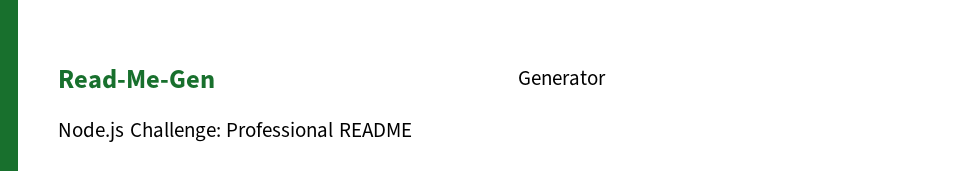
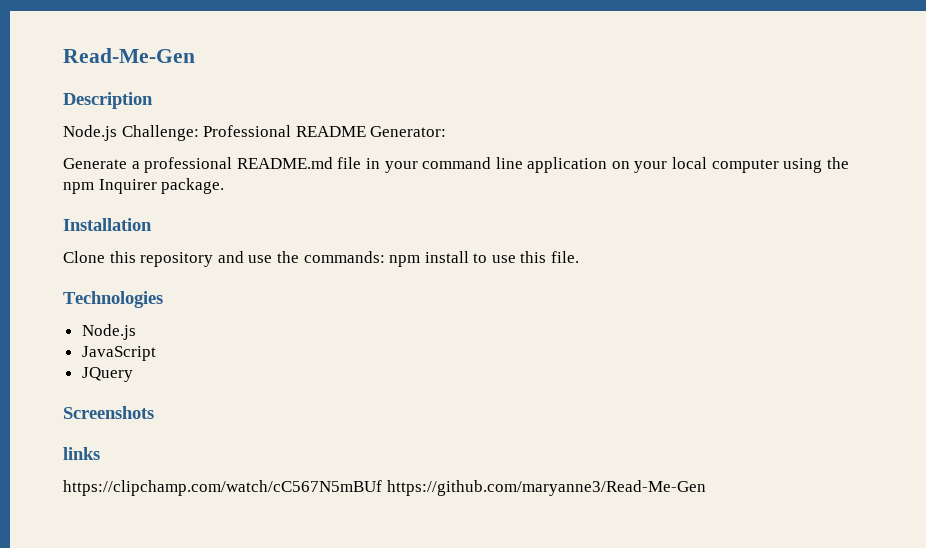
+ Description
- Node.js Challenge: Professional README Generator
+ Node.js Challenge: Professional README Generator:
+ Generate a professional README.md file in your command line application on your local computer using the npm Inquirer package.
+ Installation
+ Clone this repository and use the commands: npm install to use this file.
+ Technologies
+ Node.js
+ JavaScript
+ JQuery
+ Screenshots
+ links
+ https://clipchamp.com/watch/cC567N5mBUf https://github.com/maryanne3/Read-Me-Gen

